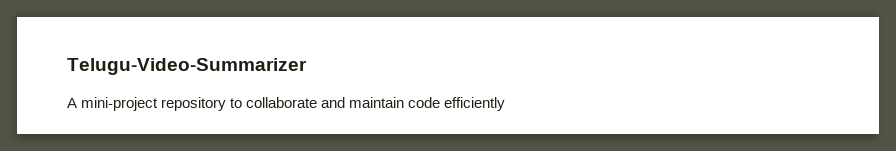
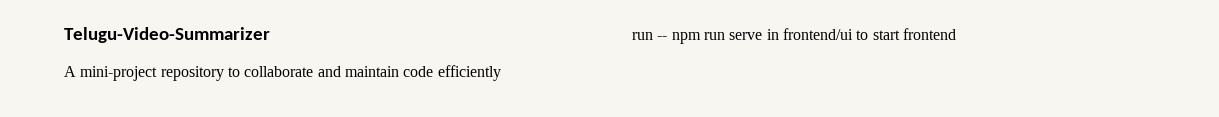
+ run -- npm run serve in frontend/ui to start frontend

